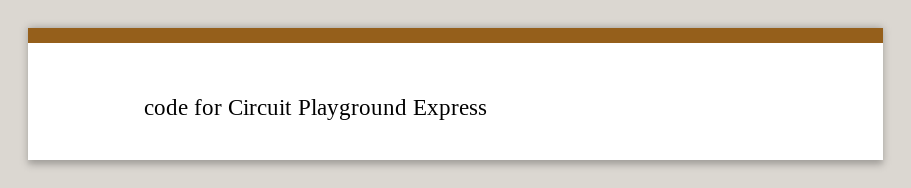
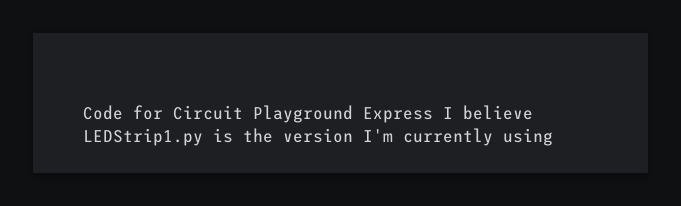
- code for Circuit Playground Express
+ Code for Circuit Playground Express I believe LEDStrip1.py is the version I'm currently using

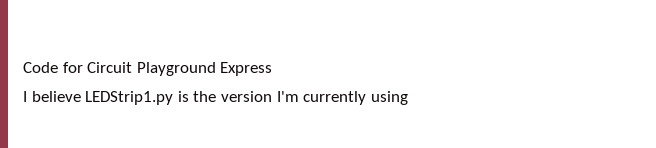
- Code for Circuit Playground Express I believe LEDStrip1.py is the version I'm currently using
+ Code for Circuit Playground Express
+ I believe LEDStrip1.py is the version I'm currently using

